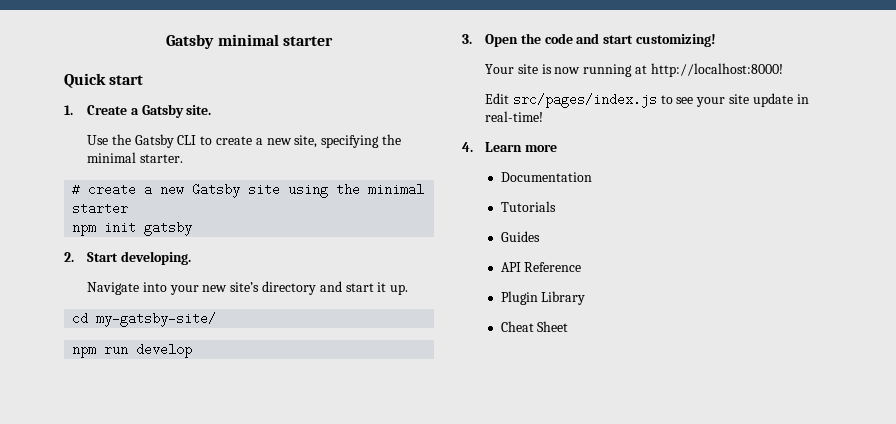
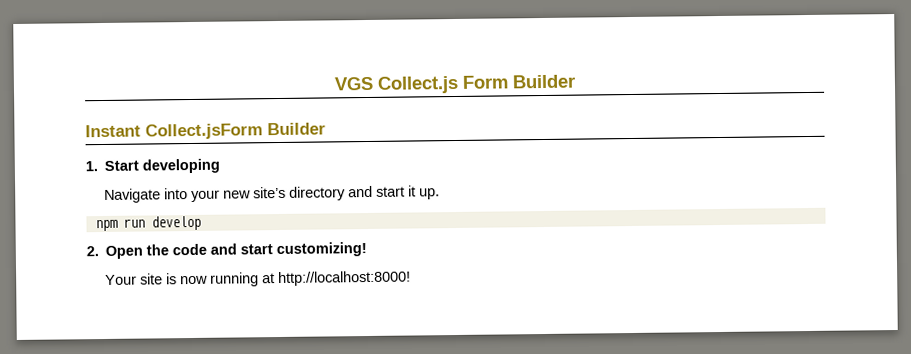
- Gatsby minimal starter
- Quick start
- 1. Create a Gatsby site.
- Use the Gatsby CLI to create a new site, specifying the minimal starter.
- # create a new Gatsby site using the minimal starter
- npm init gatsby
- 2. Start developing.
+ VGS Collect.js Form Builder
+ Instant Collect.jsForm Builder
+ 1. Start developing
- cd my-gatsby-site/
- 3. Open the code and start customizing!
+ 2. Open the code and start customizing!
- Edit src/pages/index.js to see your site update in real-time!
- 4. Learn more
- Documentation
- Tutorials
- Guides
- API Reference
- Plugin Library
- Cheat Sheet

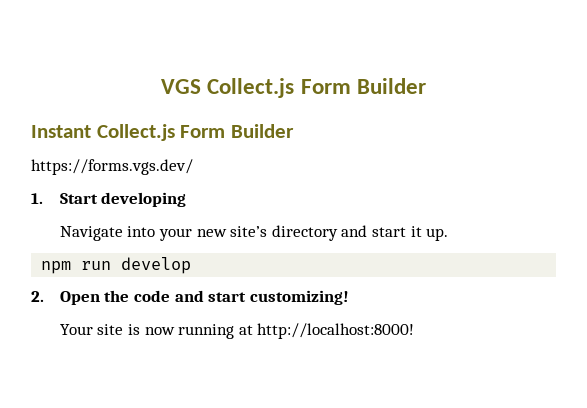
- Instant Collect.jsForm Builder
+ Instant Collect.js Form Builder
+ https://forms.vgs.dev/

